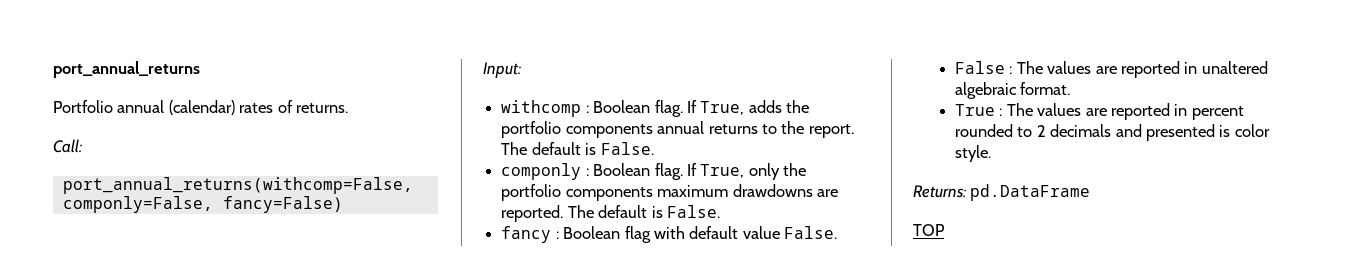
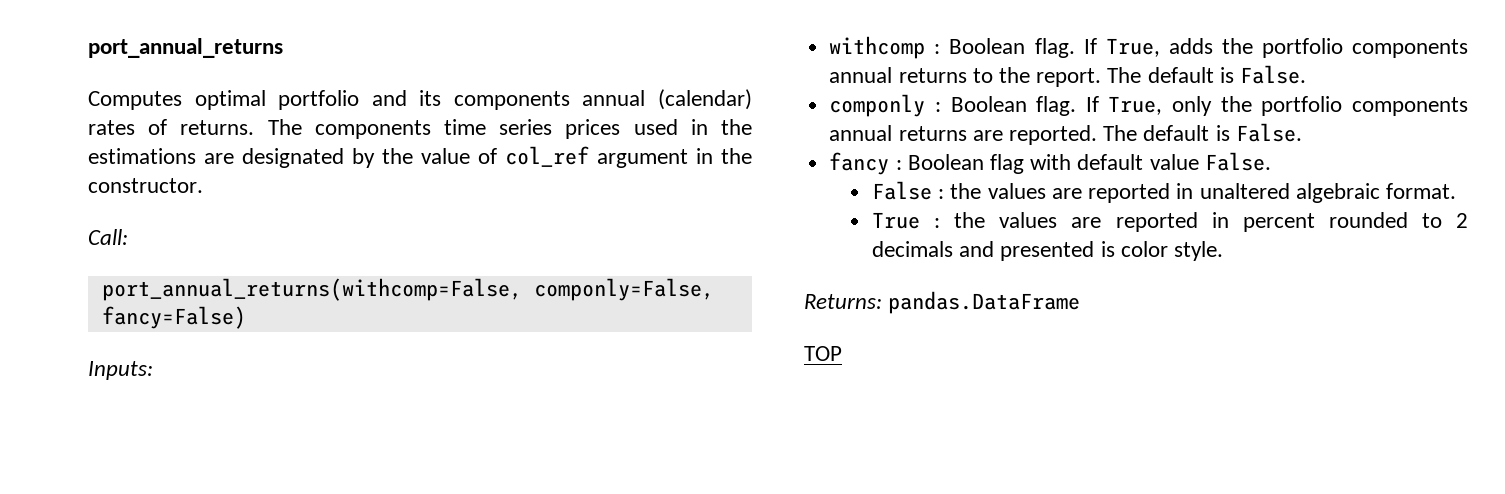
- Portfolio annual (calendar) rates of returns.
+ Computes optimal portfolio and its components annual (calendar) rates of returns. The components time series prices used in the estimations are designated by the value of col_ref argument in the constructor.
- Input:
+ Inputs:
- If True, only the portfolio components maximum drawdowns are reported.
+ If True, only the portfolio components annual returns are reported.
- False : The values are reported in unaltered algebraic format.
+ False : the values are reported in unaltered algebraic format.
- True : The values are reported in percent rounded to 2 decimals and presented is color style.
+ True : the values are reported in percent rounded to 2 decimals and presented is color style.
- Returns: pd.DataFrame
+ Returns: pandas.DataFrame

